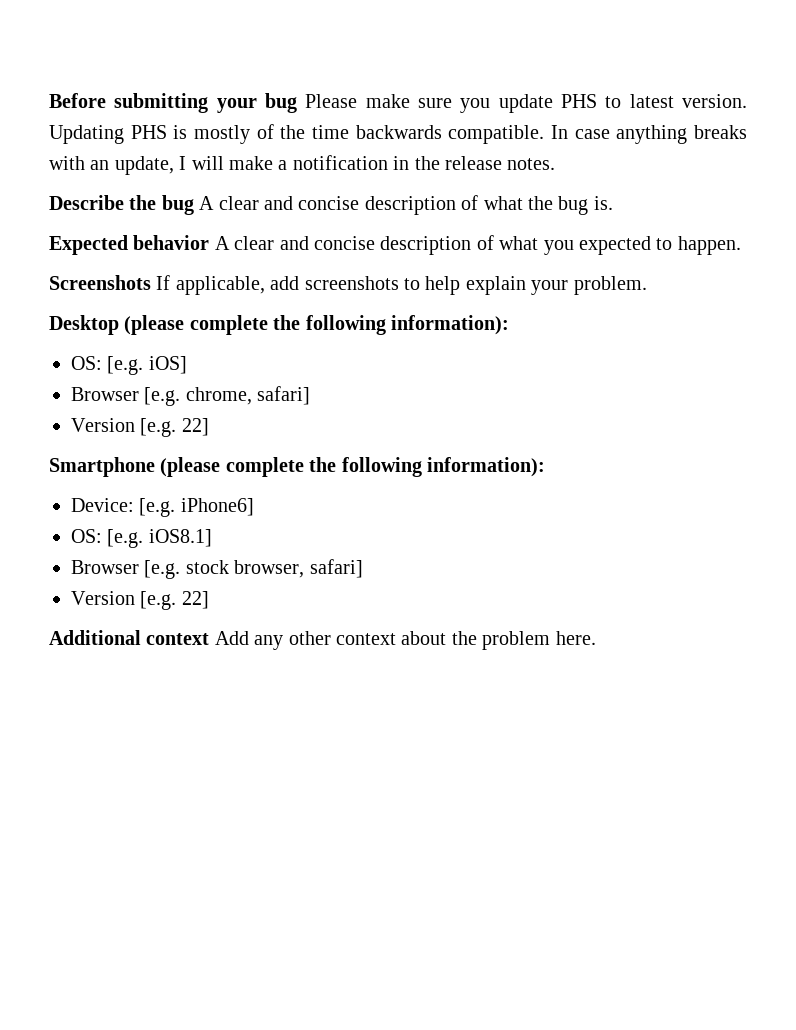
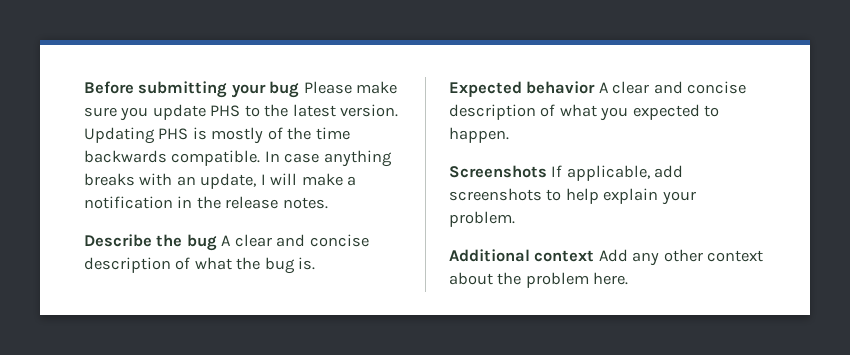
- Before submitting your bug Please make sure you update PHS to latest version.
+ Before submitting your bug Please make sure you update PHS to the latest version.
- Desktop (please complete the following information):
- OS: [e.g. iOS]
- Browser [e.g. chrome, safari]
- Version [e.g. 22]
- Smartphone (please complete the following information):
- Device: [e.g. iPhone6]
- OS: [e.g. iOS8.1]
- Browser [e.g. stock browser, safari]
- Version [e.g. 22]

